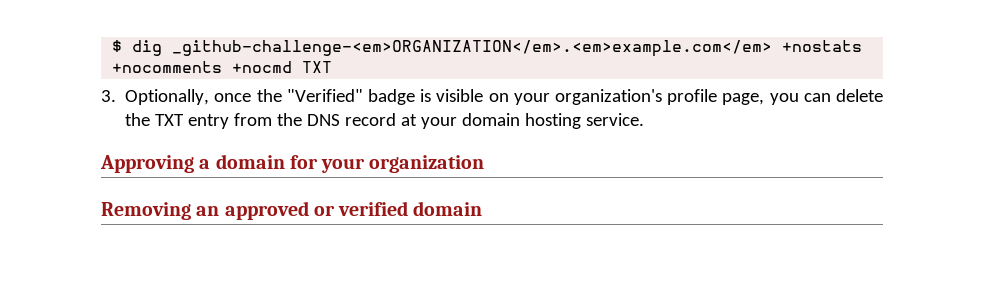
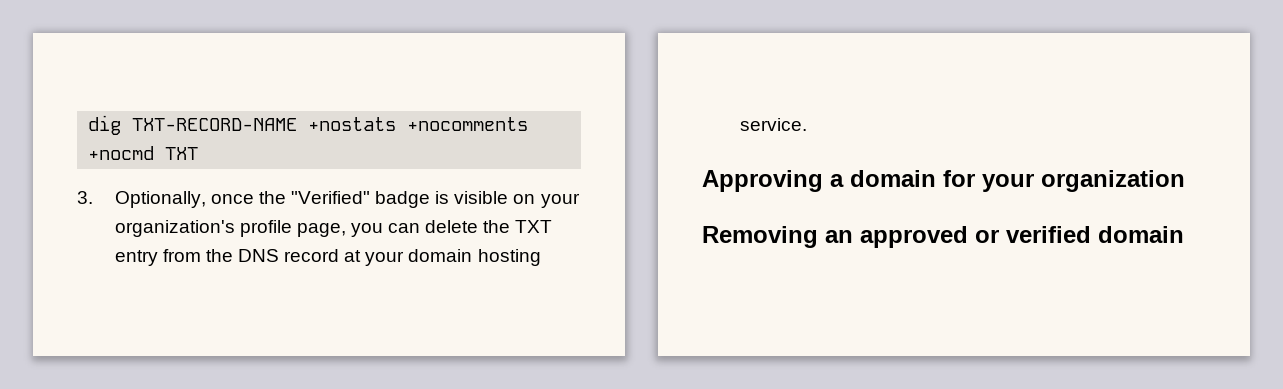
- $ dig _github-challenge-<em>ORGANIZATION</em>.<em>example.com</em> +nostats +nocomments +nocmd TXT
+ dig TXT-RECORD-NAME +nostats +nocomments +nocmd TXT

